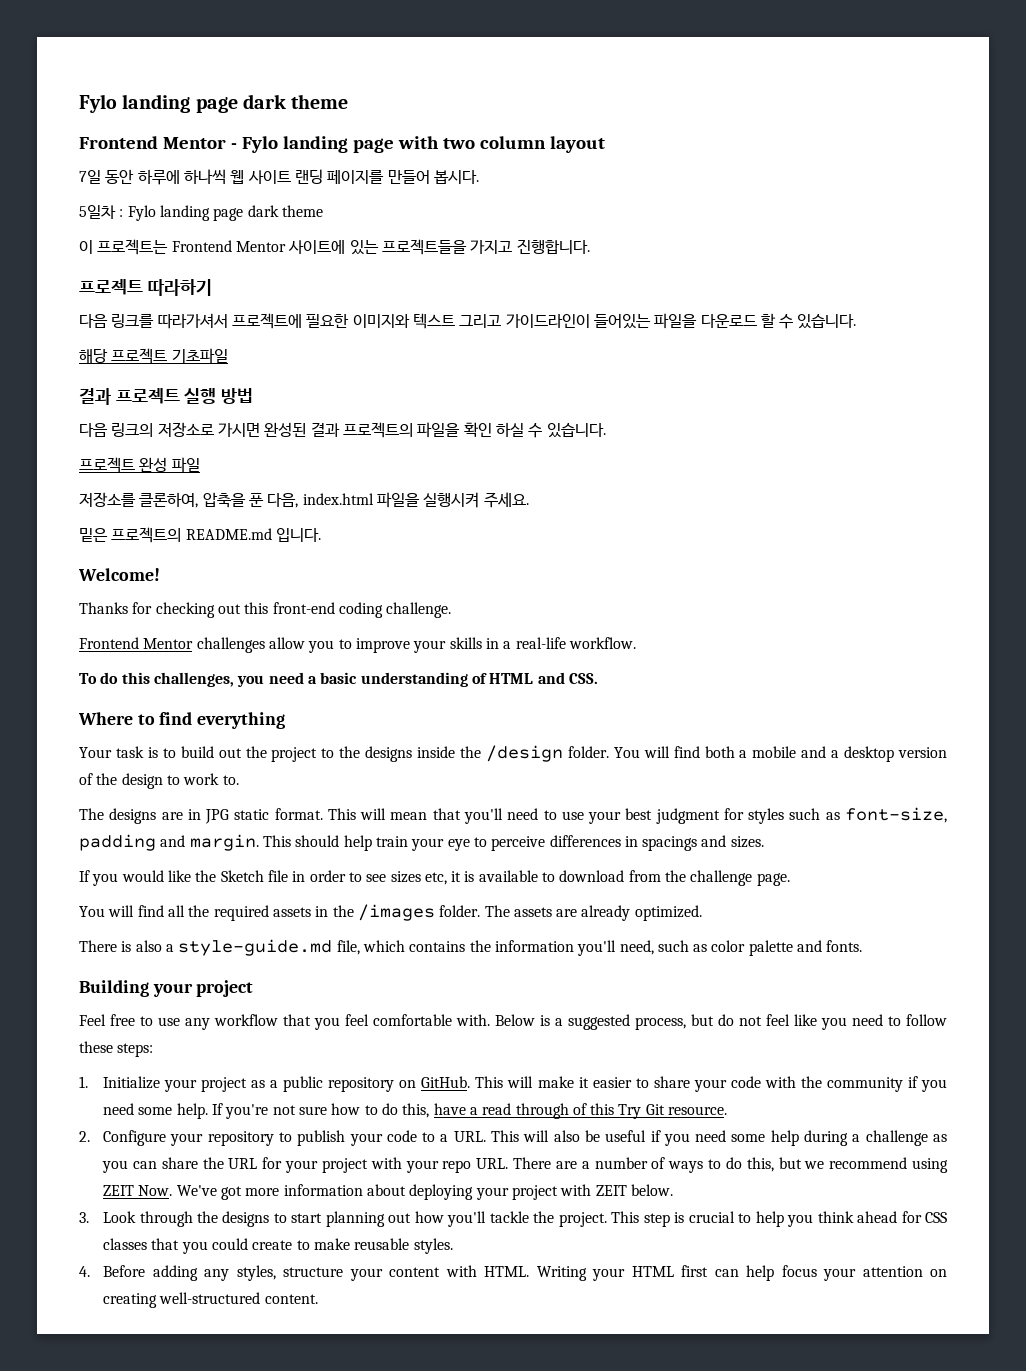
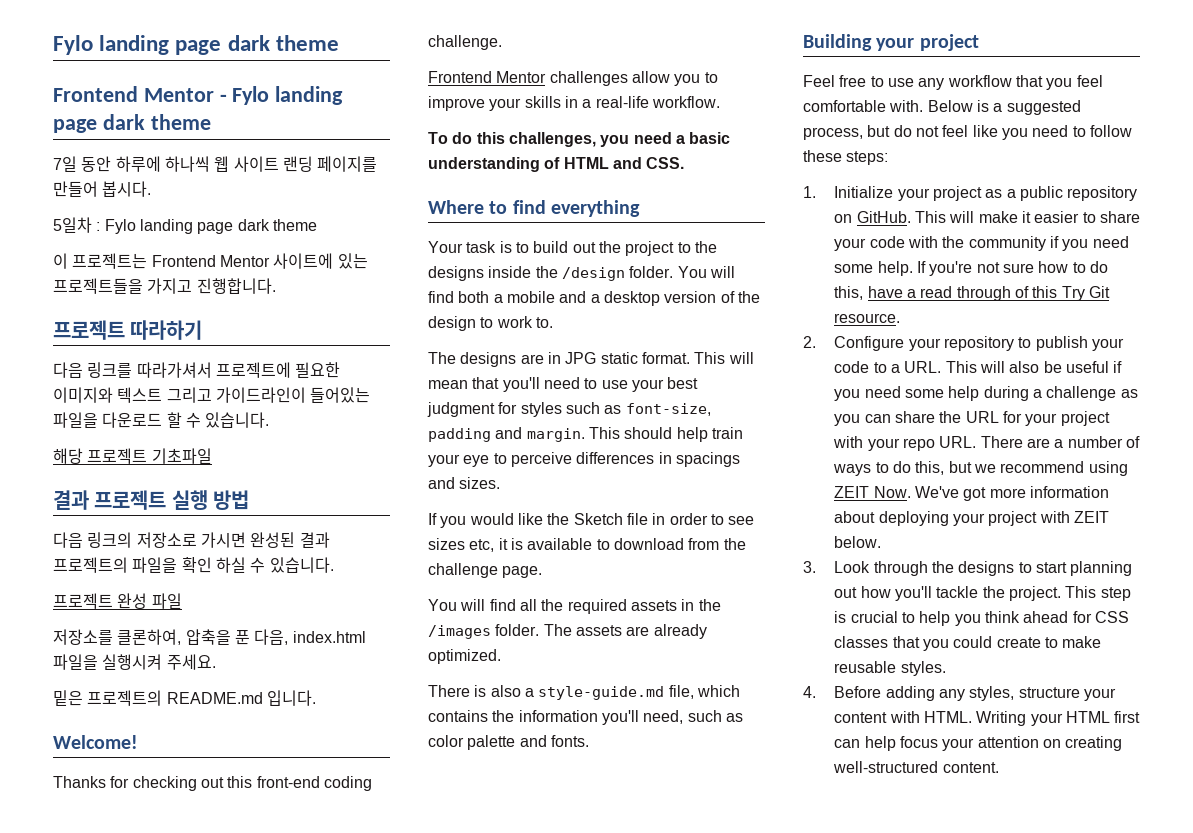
- Frontend Mentor - Fylo landing page with two column layout
+ Frontend Mentor - Fylo landing page dark theme

